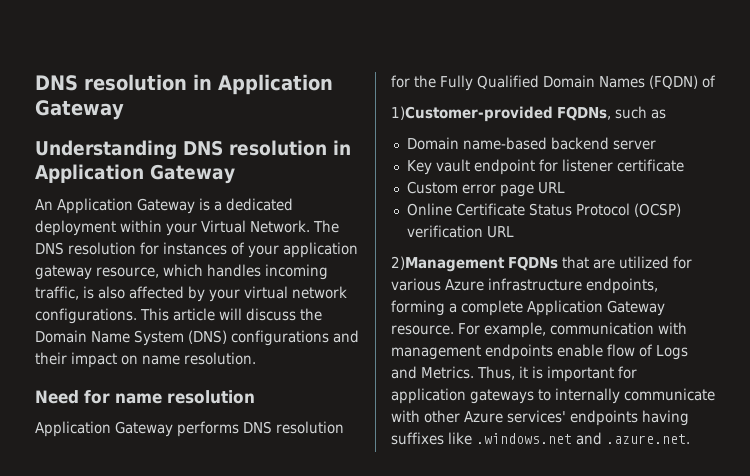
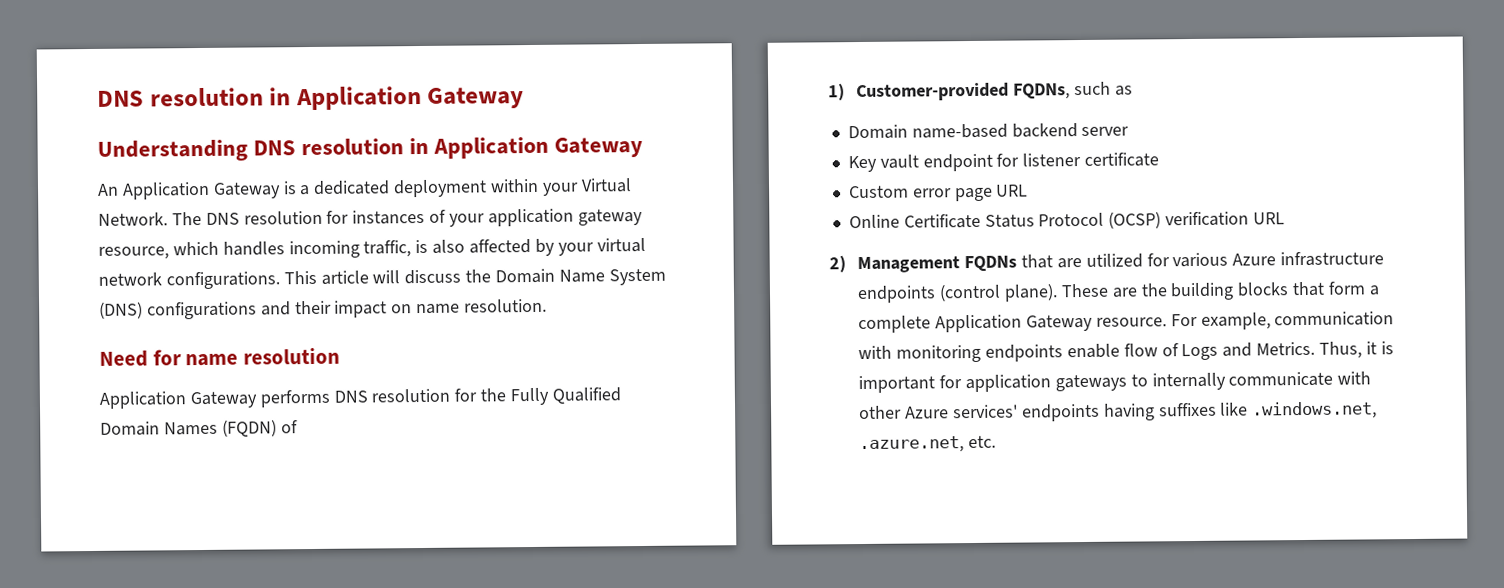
- 1)Customer-provided FQDNs, such as
+ 1) Customer-provided FQDNs, such as
- 2)Management FQDNs that are utilized for various Azure infrastructure endpoints, forming a complete Application Gateway resource.
+ 2) Management FQDNs that are utilized for various Azure infrastructure endpoints (control plane). These are the building blocks that form a complete Application Gateway resource.
- For example, communication with management endpoints enable flow of Logs and Metrics.
+ For example, communication with monitoring endpoints enable flow of Logs and Metrics.
- Thus, it is important for application gateways to internally communicate with other Azure services' endpoints having suffixes like .windows.net and .azure.net.
+ Thus, it is important for application gateways to internally communicate with other Azure services' endpoints having suffixes like .windows.net, .azure.net, etc.

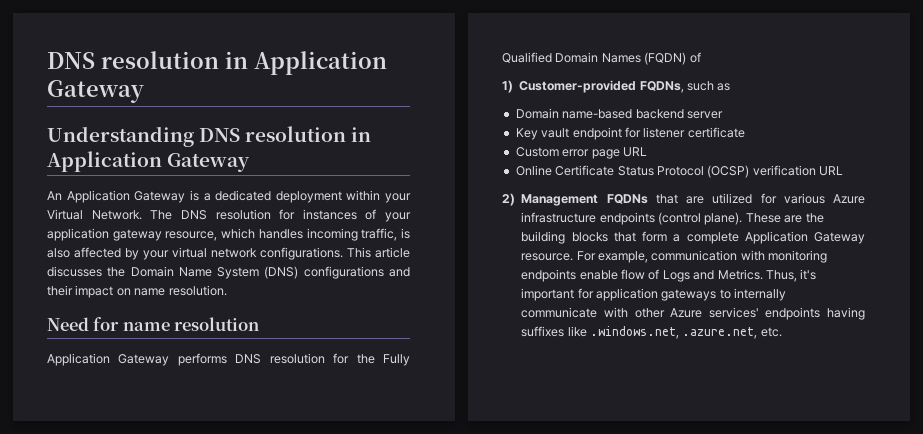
- This article will discuss the Domain Name System (DNS) configurations and their impact on name resolution.
+ This article discusses the Domain Name System (DNS) configurations and their impact on name resolution.
- Thus, it is important for application gateways to internally communicate with other Azure services' endpoints having suffixes like .windows.net, .azure.net, etc.
+ Thus, it's important for application gateways to internally communicate with other Azure services' endpoints having suffixes like .windows.net, .azure.net, etc.

